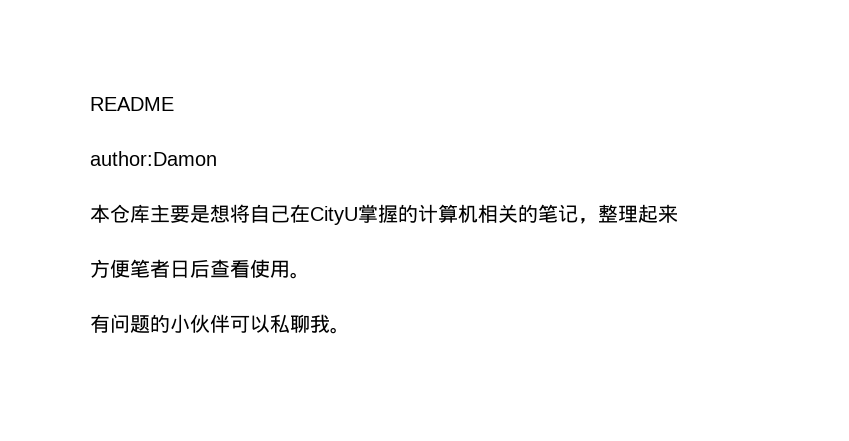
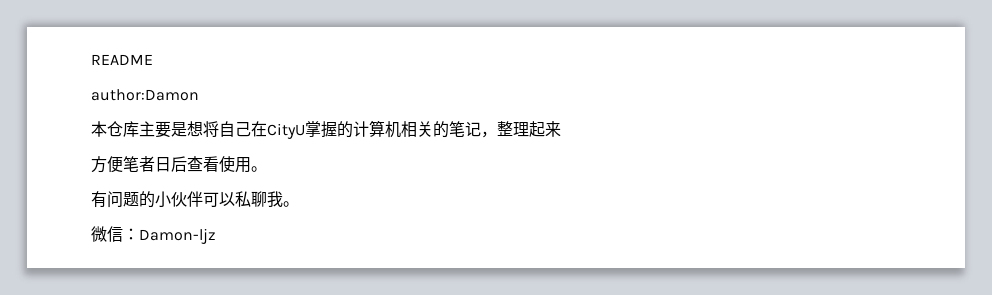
+ 微信：Damon-ljz

